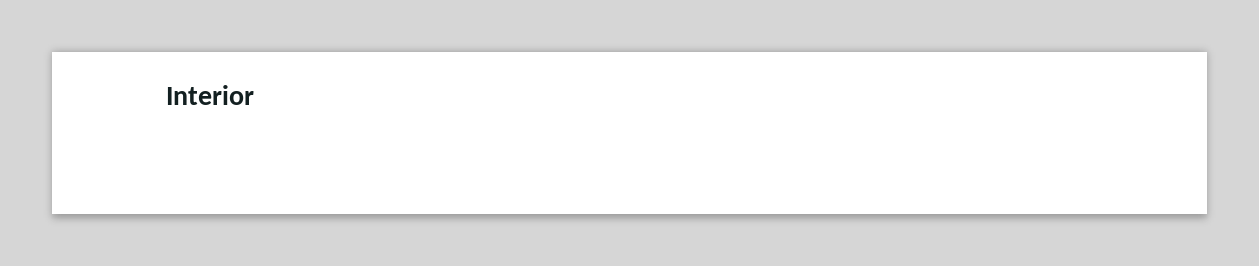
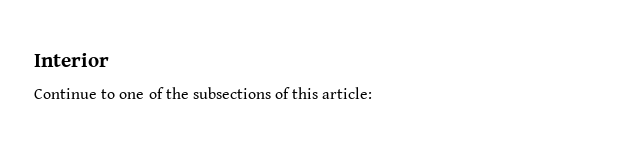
+ Continue to one of the subsections of this article:

